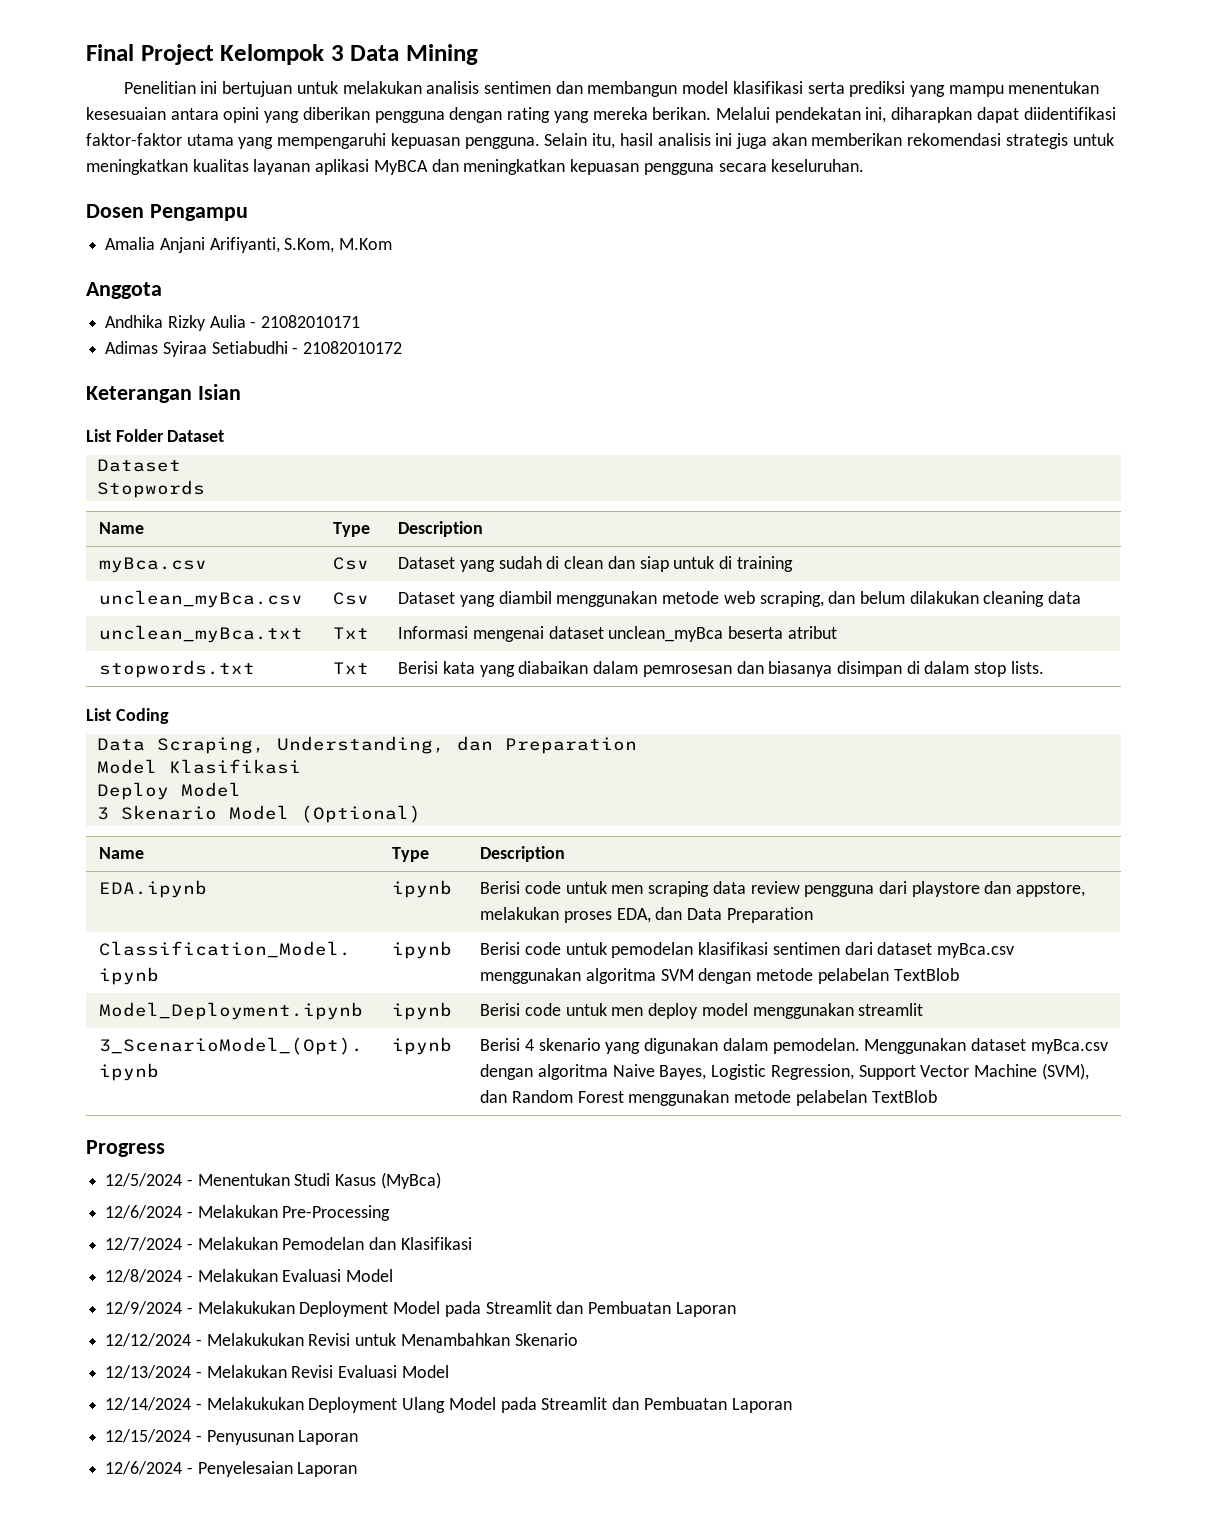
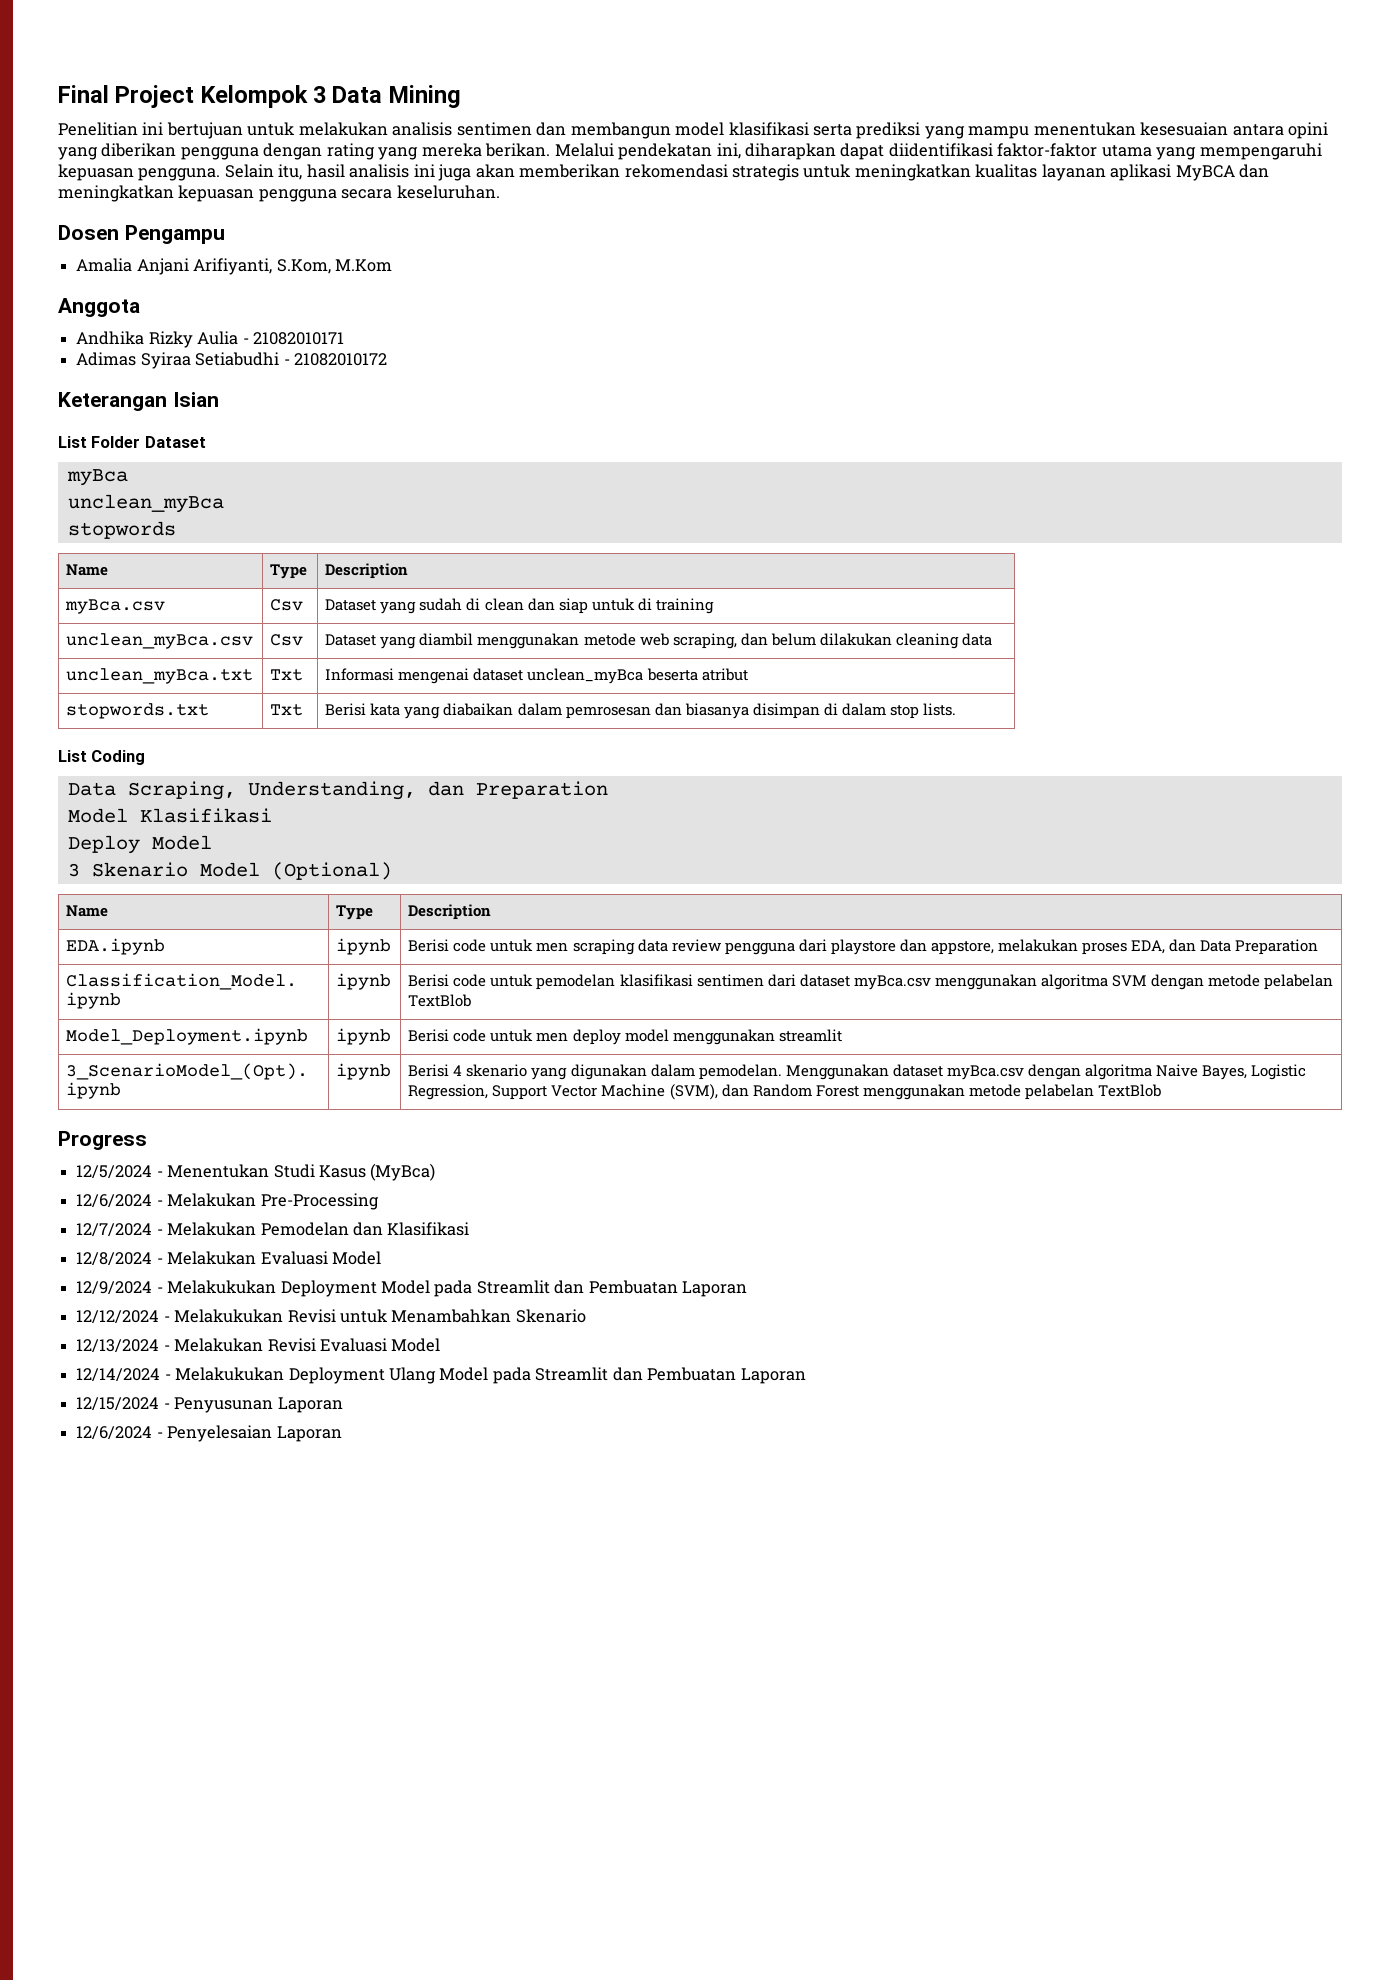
  List Folder Dataset
- Dataset
- Stopwords
+ myBca
+ unclean_myBca
+ stopwords

